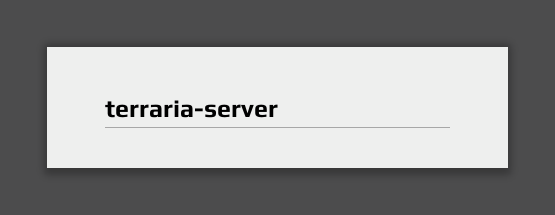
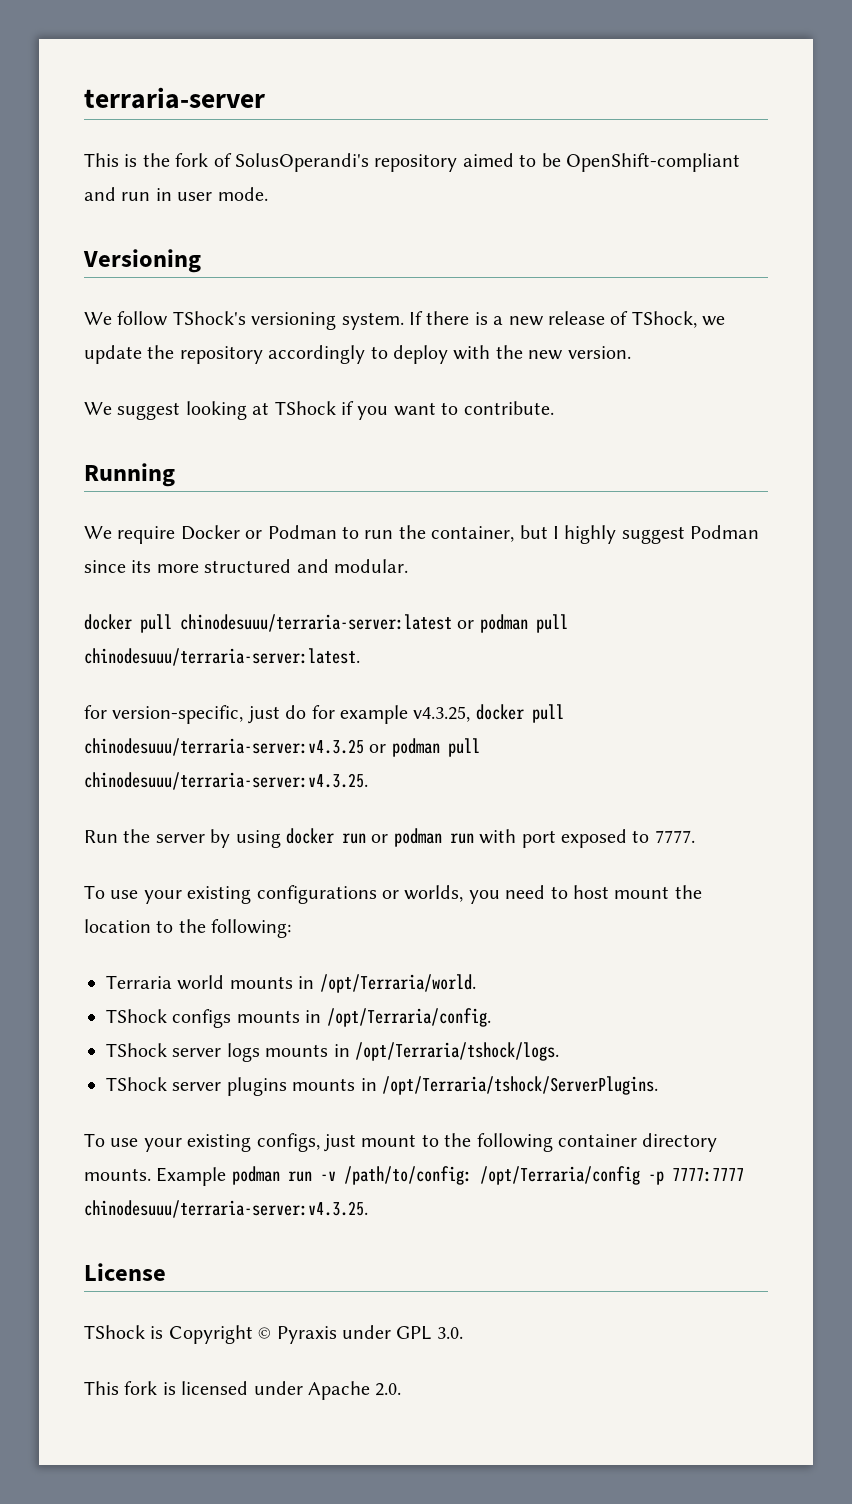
+ This is the fork of SolusOperandi's repository aimed to be OpenShift-compliant and run in user mode.
+ Versioning
+ We follow TShock's versioning system. If there is a new release of TShock, we update the repository accordingly to deploy with the new version.
+ We suggest looking at TShock if you want to contribute.
+ Running
+ We require Docker or Podman to run the container, but I highly suggest Podman since its more structured and modular.
+ docker pull chinodesuuu/terraria-server:latest or podman pull chinodesuuu/terraria-server:latest.
+ for version-specific, just do for example v4.3.25, docker pull chinodesuuu/terraria-server:v4.3.25 or podman pull chinodesuuu/terraria-server:v4.3.25.
+ Run the server by using docker run or podman run with port exposed to 7777.
+ To use your existing configurations or worlds, you need to host mount the location to the following:
+ Terraria world mounts in /opt/Terraria/world.
+ TShock configs mounts in /opt/Terraria/config.
+ TShock server logs mounts in /opt/Terraria/tshock/logs.
+ TShock server plugins mounts in /opt/Terraria/tshock/ServerPlugins.
+ To use your existing configs, just mount to the following container directory mounts. Example podman run -v /path/to/config: /opt/Terraria/config -p 7777:7777 chinodesuuu/terraria-server:v4.3.25.
+ License
+ TShock is Copyright © Pyraxis under GPL 3.0.
+ This fork is licensed under Apache 2.0.

